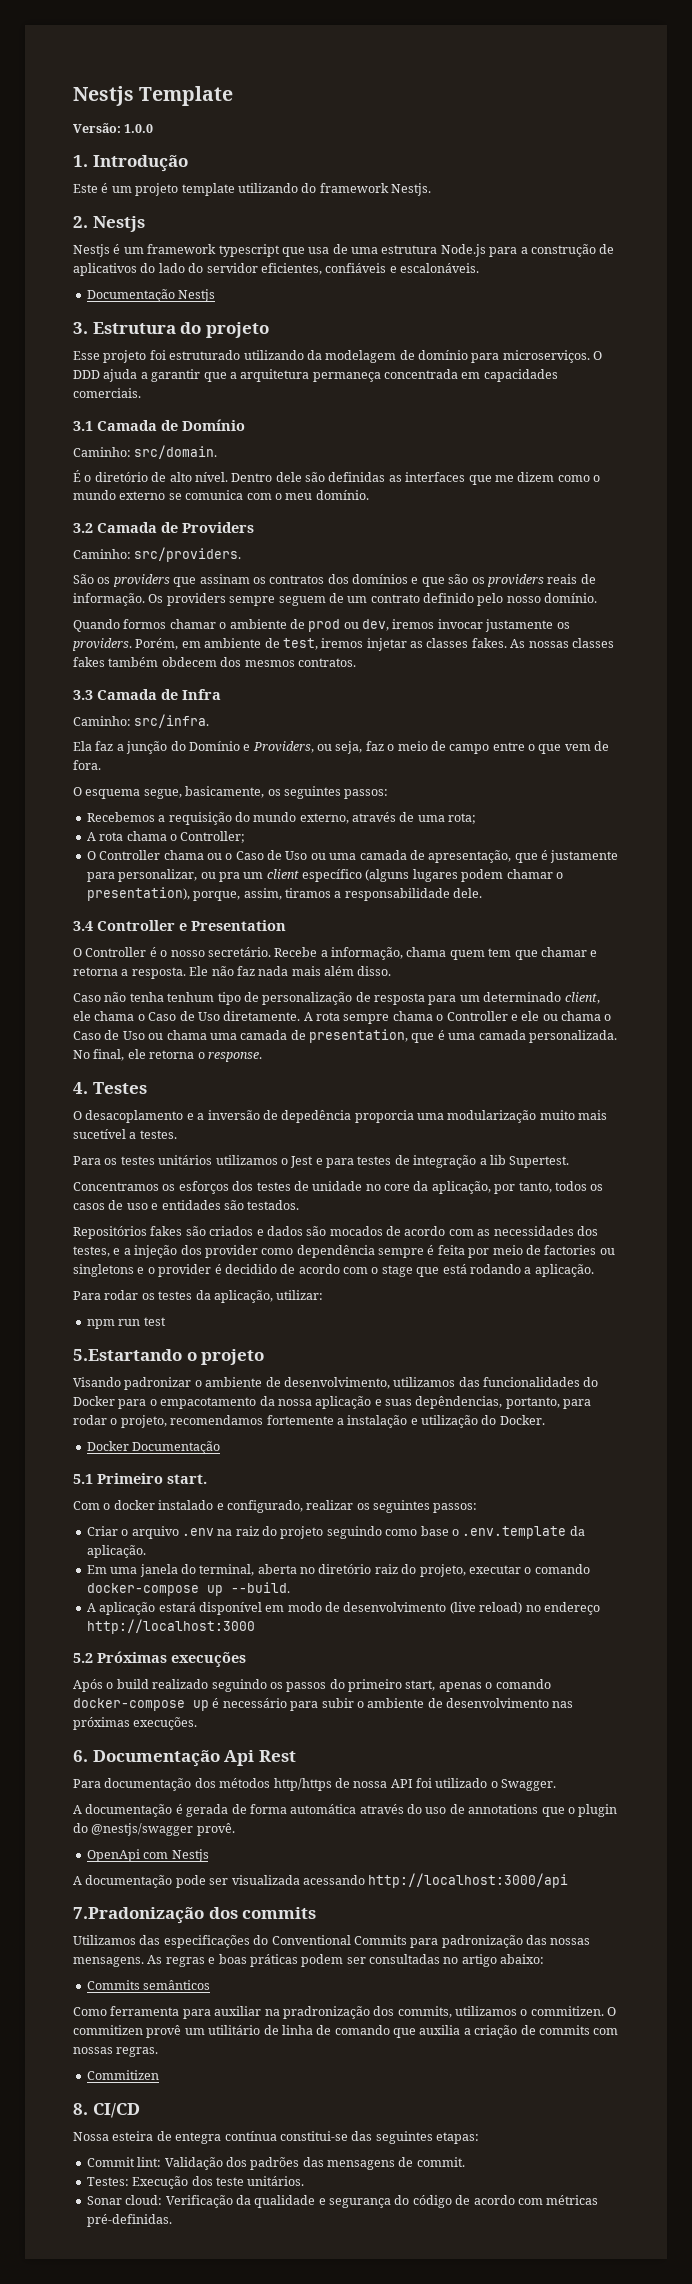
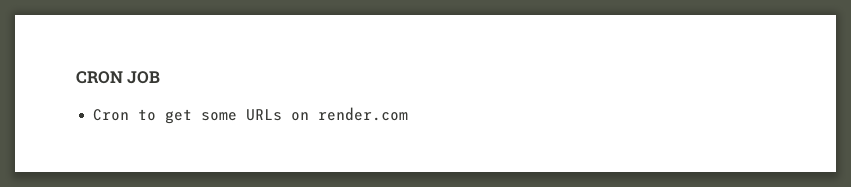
- Nestjs Template
- Versão: 1.0.0
- 1. Introdução
- Este é um projeto template utilizando do framework Nestjs.
- 2. Nestjs
- Nestjs é um framework typescript que usa de uma estrutura Node.js para a construção de aplicativos do lado do servidor eficientes, confiáveis e escalonáveis.
- Documentação Nestjs
- 3. Estrutura do projeto
- Esse projeto foi estruturado utilizando da modelagem de domínio para microserviços. O DDD ajuda a garantir que a arquitetura permaneça concentrada em capacidades comerciais.
- 3.1 Camada de Domínio
- Caminho: src/domain.
- É o diretório de alto nível. Dentro dele são definidas as interfaces que me dizem como o mundo externo se comunica com o meu domínio.
- 3.2 Camada de Providers
- Caminho: src/providers.
- São os providers que assinam os contratos dos domínios e que são os providers reais de informação. Os providers sempre seguem de um contrato definido pelo nosso domínio.
- Quando formos chamar o ambiente de prod ou dev, iremos invocar justamente os providers. Porém, em ambiente de test, iremos injetar as classes fakes. As nossas classes fakes também obdecem dos mesmos contratos.
- 3.3 Camada de Infra
- Caminho: src/infra.
- Ela faz a junção do Domínio e Providers, ou seja, faz o meio de campo entre o que vem de fora.
- O esquema segue, basicamente, os seguintes passos:
- Recebemos a requisição do mundo externo, através de uma rota;
- A rota chama o Controller;
- O Controller chama ou o Caso de Uso ou uma camada de apresentação, que é justamente para personalizar, ou pra um client específico (alguns lugares podem chamar o presentation), porque, assim, tiramos a responsabilidade dele.
- 3.4 Controller e Presentation
- O Controller é o nosso secretário. Recebe a informação, chama quem tem que chamar e retorna a resposta. Ele não faz nada mais além disso.
- Caso não tenha tenhum tipo de personalização de resposta para um determinado client, ele chama o Caso de Uso diretamente. A rota sempre chama o Controller e ele ou chama o Caso de Uso ou chama uma camada de presentation, que é uma camada personalizada. No final, ele retorna o response.
- 4. Testes
- O desacoplamento e a inversão de depedência proporcia uma modularização muito mais sucetível a testes.
- Para os testes unitários utilizamos o Jest e para testes de integração a lib Supertest.
- Concentramos os esforços dos testes de unidade no core da aplicação, por tanto, todos os casos de uso e entidades são testados.
- Repositórios fakes são criados e dados são mocados de acordo com as necessidades dos testes, e a injeção dos provider como dependência sempre é feita por meio de factories ou singletons e o provider é decidido de acordo com o stage que está rodando a aplicação.
- Para rodar os testes da aplicação, utilizar:
- npm run test
- 5.Estartando o projeto
- Visando padronizar o ambiente de desenvolvimento, utilizamos das funcionalidades do Docker para o empacotamento da nossa aplicação e suas depêndencias, portanto, para rodar o projeto, recomendamos fortemente a instalação e utilização do Docker.
- Docker Documentação
- 5.1 Primeiro start.
- Com o docker instalado e configurado, realizar os seguintes passos:
- Criar o arquivo .env na raiz do projeto seguindo como base o .env.template da aplicação.
- Em uma janela do terminal, aberta no diretório raiz do projeto, executar o comando docker-compose up --build.
- A aplicação estará disponível em modo de desenvolvimento (live reload) no endereço http://localhost:3000
- 5.2 Próximas execuções
- Após o build realizado seguindo os passos do primeiro start, apenas o comando docker-compose up é necessário para subir o ambiente de desenvolvimento nas próximas execuções.
- 6. Documentação Api Rest
- Para documentação dos métodos http/https de nossa API foi utilizado o Swagger.
- A documentação é gerada de forma automática através do uso de annotations que o plugin do @nestjs/swagger provê.
- OpenApi com Nestjs
- A documentação pode ser visualizada acessando http://localhost:3000/api
- 7.Pradonização dos commits
- Utilizamos das especificações do Conventional Commits para padronização das nossas mensagens. As regras e boas práticas podem ser consultadas no artigo abaixo:
- Commits semânticos
- Como ferramenta para auxiliar na pradronização dos commits, utilizamos o commitizen. O commitizen provê um utilitário de linha de comando que auxilia a criação de commits com nossas regras.
- Commitizen
- 8. CI/CD
- Nossa esteira de entegra contínua constitui-se das seguintes etapas:
- Commit lint: Validação dos padrões das mensagens de commit.
- Testes: Execução dos teste unitários.
- Sonar cloud: Verificação da qualidade e segurança do código de acordo com métricas pré-definidas.
+ CRON JOB
+ Cron to get some URLs on render.com

